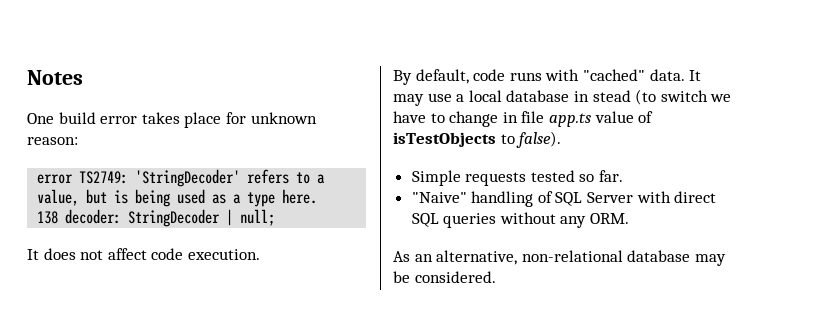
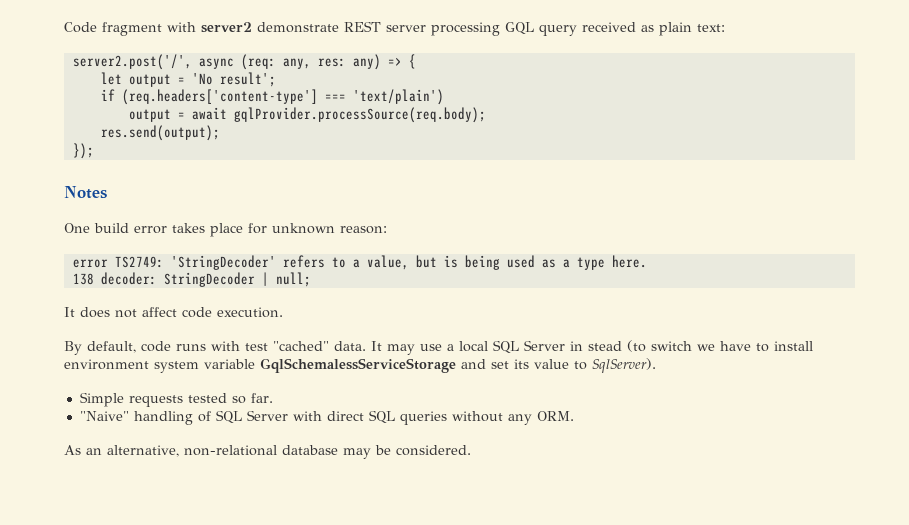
+ Code fragment with server2 demonstrate REST server processing GQL query received as plain text:
+ server2.post('/', async (req: any, res: any) => {
+ let output = 'No result';
+ if (req.headers['content-type'] === 'text/plain')
+ output = await gqlProvider.processSource(req.body);
+ res.send(output);
+ });
- By default, code runs with "cached" data.
+ By default, code runs with test "cached" data.
- It may use a local database in stead (to switch we have to change in file app.ts value of isTestObjects to false).
+ It may use a local SQL Server in stead (to switch we have to install environment system variable GqlSchemalessServiceStorage and set its value to SqlServer).

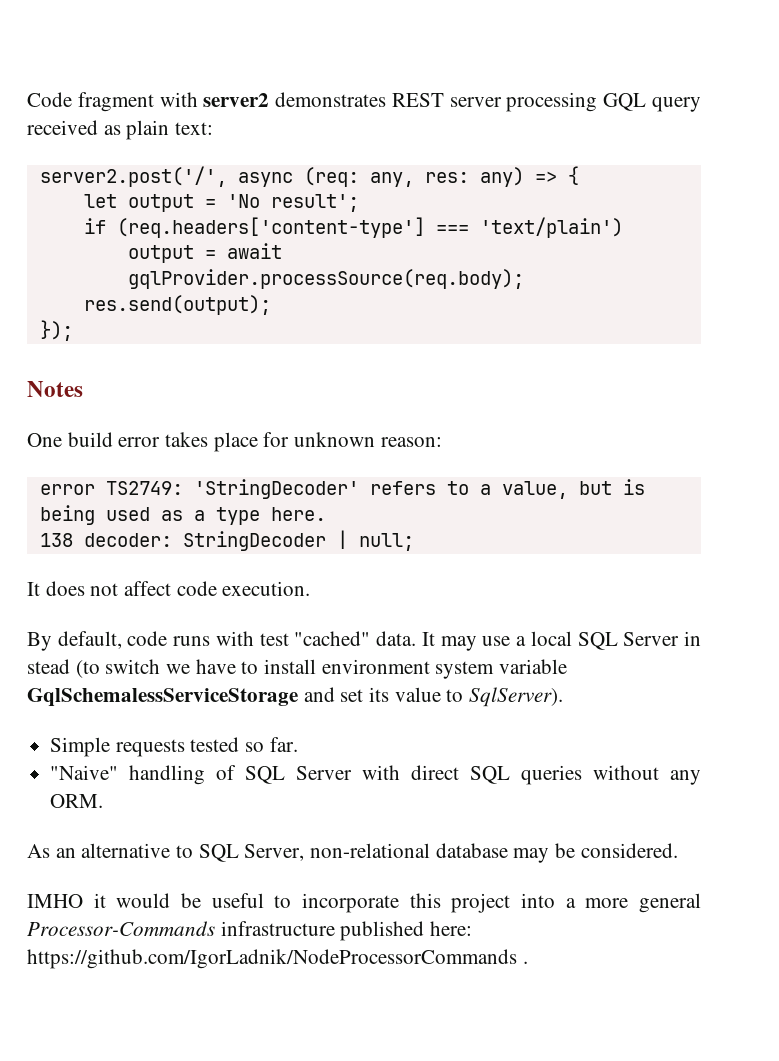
- Code fragment with server2 demonstrate REST server processing GQL query received as plain text:
+ Code fragment with server2 demonstrates REST server processing GQL query received as plain text:
- As an alternative, non-relational database may be considered.
+ As an alternative to SQL Server, non-relational database may be considered.
+ IMHO it would be useful to incorporate this project into a more general Processor-Commands infrastructure published here: https://github.com/IgorLadnik/NodeProcessorCommands .

